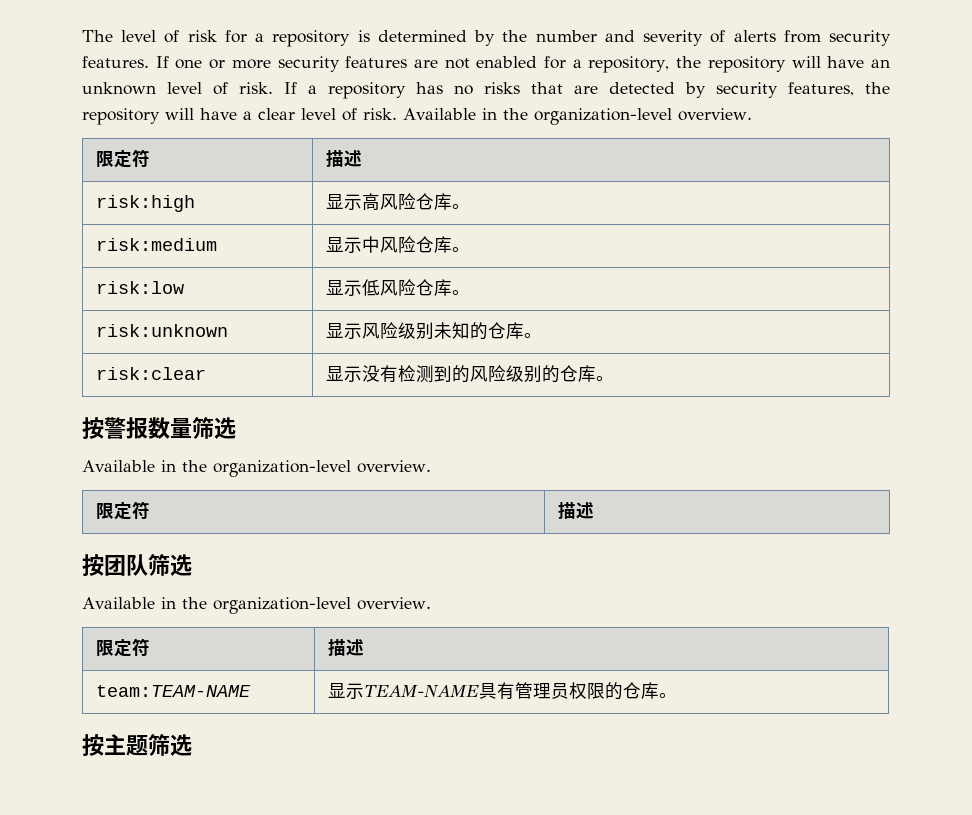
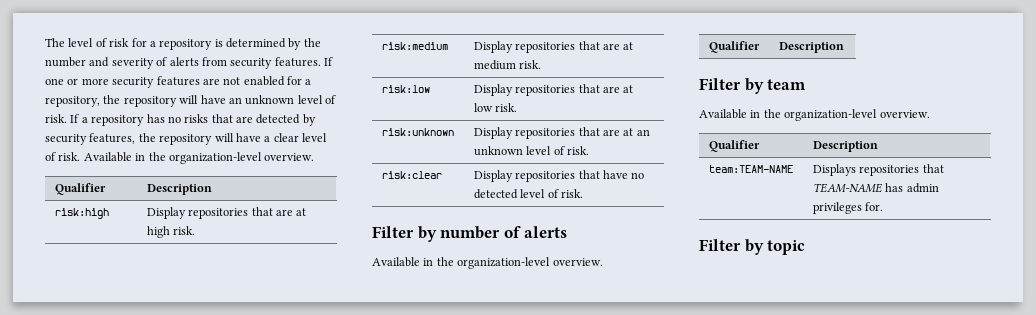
  If a repository has no risks that are detected by security features, the repository will have a clear level of risk. Available in the organization-level overview.
- 限定符 | 描述
+ Qualifier | Description
- risk:high | 显示高风险仓库。
- risk:medium | 显示中风险仓库。
- risk:low | 显示低风险仓库。
- risk:unknown | 显示风险级别未知的仓库。
- risk:clear | 显示没有检测到的风险级别的仓库。
- 按警报数量筛选
+ risk:high | Display repositories that are at high risk.
+ risk:medium | Display repositories that are at medium risk.
+ risk:low | Display repositories that are at low risk.
+ risk:unknown | Display repositories that are at an unknown level of risk.
+ risk:clear | Display repositories that have no detected level of risk.
+ Filter by number of alerts
  Available in the organization-level overview.
- 限定符 | 描述
- 按团队筛选
+ Qualifier | Description
+ Filter by team
  Available in the organization-level overview.
- 限定符 | 描述
+ Qualifier | Description
- team:TEAM-NAME | 显示TEAM-NAME具有管理员权限的仓库。
- 按主题筛选
+ team:TEAM-NAME | Displays repositories that TEAM-NAME has admin privileges for.
+ Filter by topic

